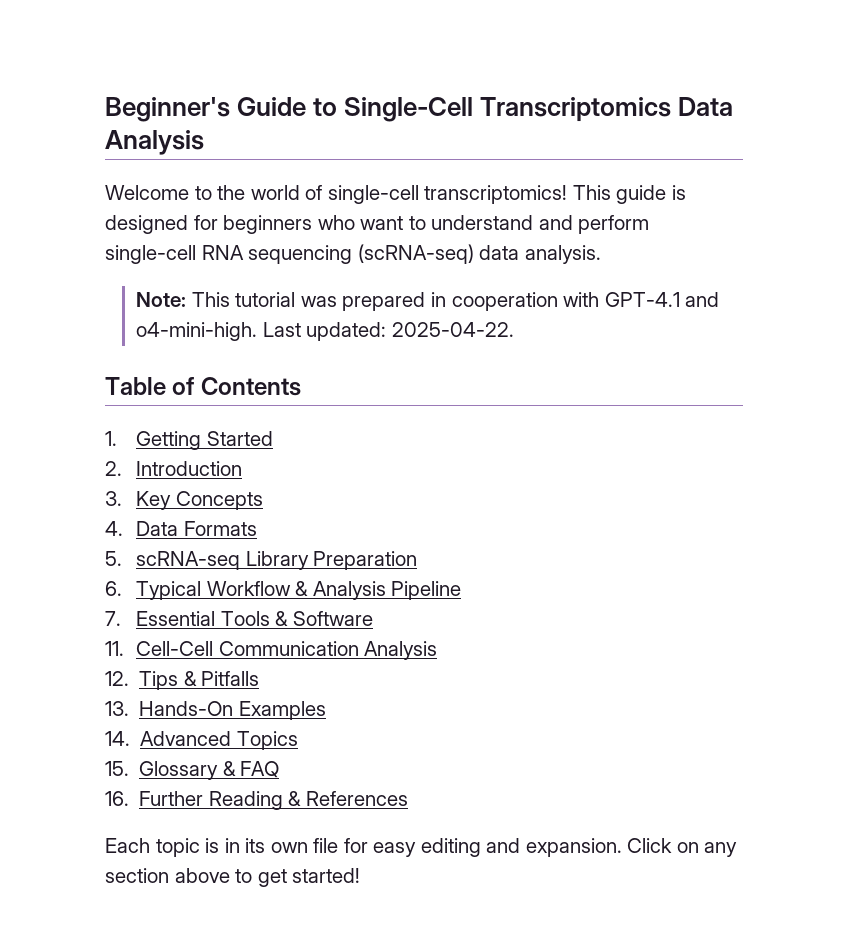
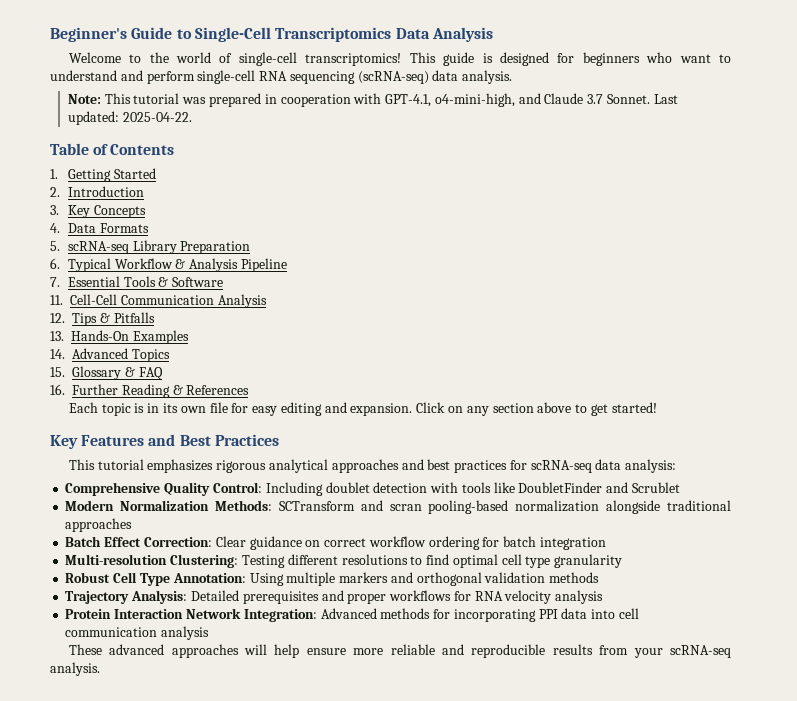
- Note: This tutorial was prepared in cooperation with GPT-4.1 and o4-mini-high.
+ Note: This tutorial was prepared in cooperation with GPT-4.1, o4-mini-high, and Claude 3.7 Sonnet.
+ Key Features and Best Practices
+ This tutorial emphasizes rigorous analytical approaches and best practices for scRNA-seq data analysis:
+ Comprehensive Quality Control: Including doublet detection with tools like DoubletFinder and Scrublet
+ Modern Normalization Methods: SCTransform and scran pooling-based normalization alongside traditional approaches
+ Batch Effect Correction: Clear guidance on correct workflow ordering for batch integration
+ Multi-resolution Clustering: Testing different resolutions to find optimal cell type granularity
+ Robust Cell Type Annotation: Using multiple markers and orthogonal validation methods
+ Trajectory Analysis: Detailed prerequisites and proper workflows for RNA velocity analysis
+ Protein Interaction Network Integration: Advanced methods for incorporating PPI data into cell communication analysis
+ These advanced approaches will help ensure more reliable and reproducible results from your scRNA-seq analysis.

